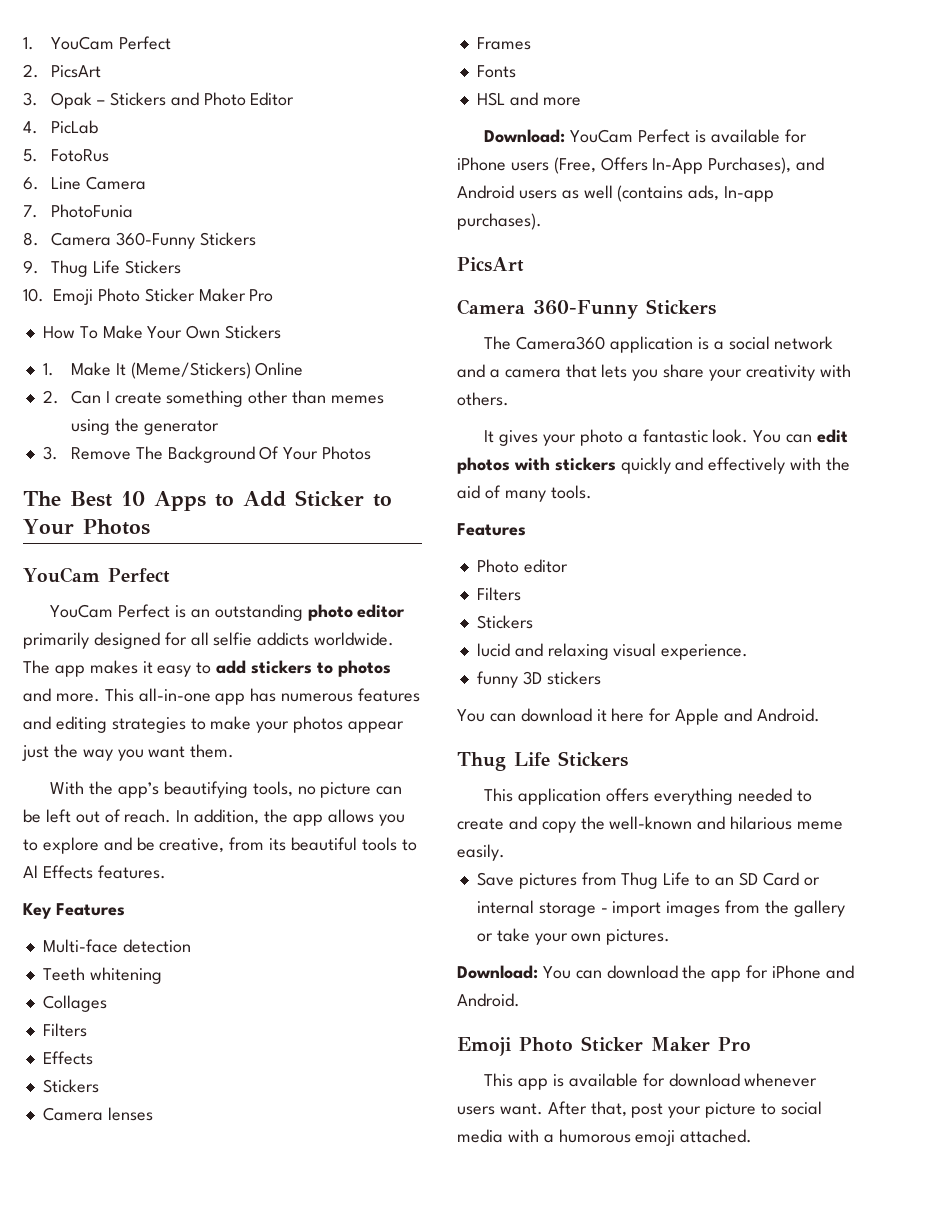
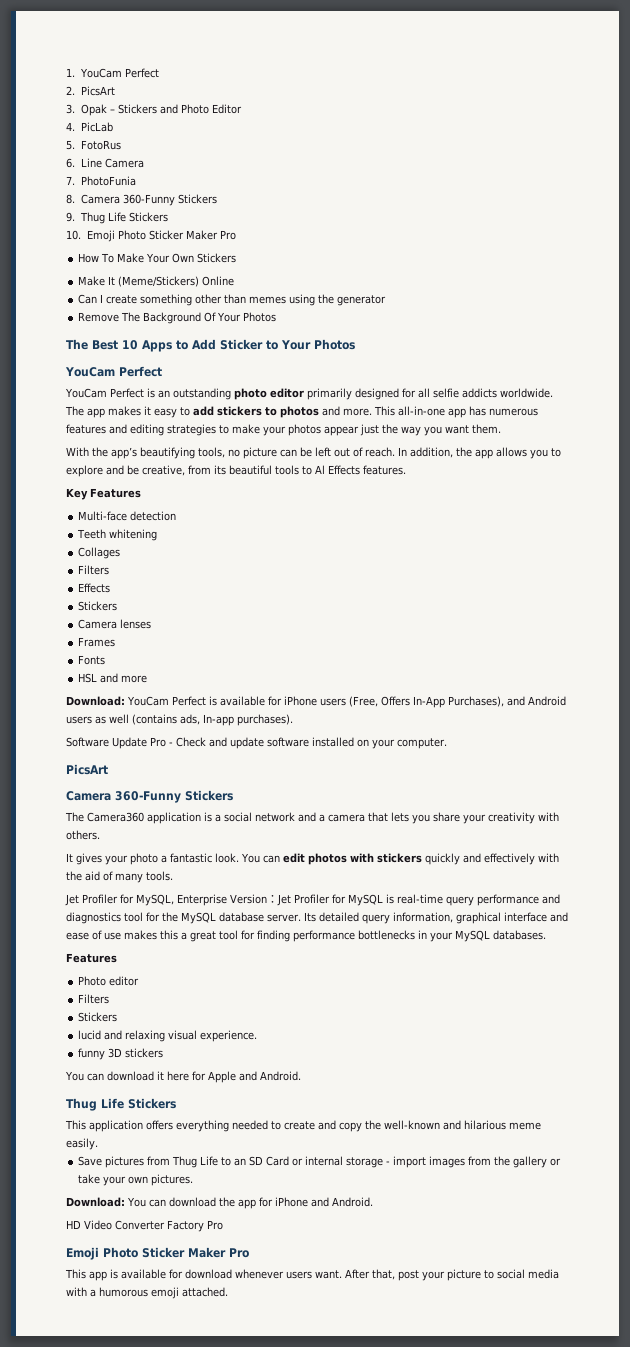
- 1. Make It (Meme/Stickers) Online
+ Make It (Meme/Stickers) Online
- 2. Can I create something other than memes using the generator
+ Can I create something other than memes using the generator
- 3. Remove The Background Of Your Photos
+ Remove The Background Of Your Photos
+ Software Update Pro - Check and update software installed on your computer.
+ Jet Profiler for MySQL, Enterprise Version：Jet Profiler for MySQL is real-time query performance and diagnostics tool for the MySQL database server. Its detailed query information, graphical interface and ease of use makes this a great tool for finding performance bottlenecks in your MySQL databases.
+ HD Video Converter Factory Pro

